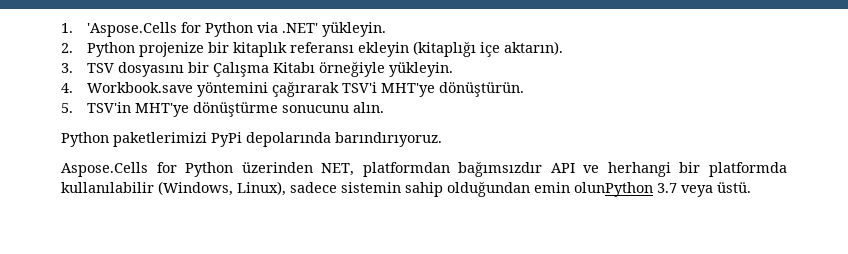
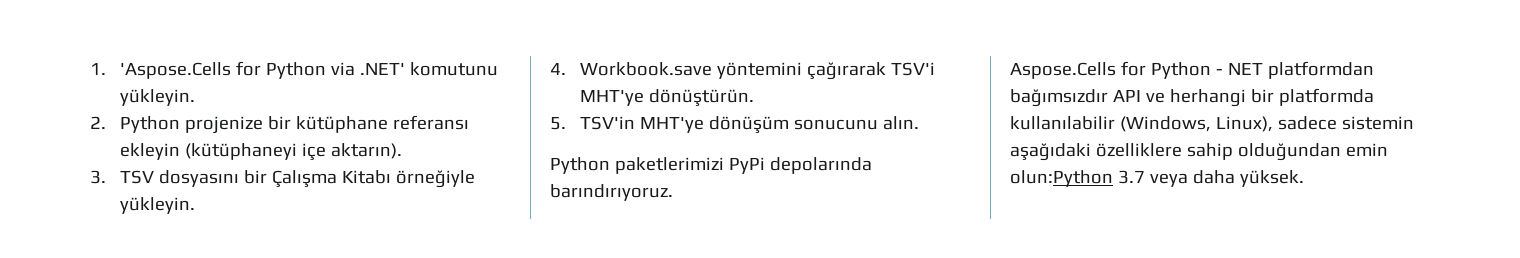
- 1. 'Aspose.Cells for Python via .NET' yükleyin.
+ 1. 'Aspose.Cells for Python via .NET' komutunu yükleyin.
- 2. Python projenize bir kitaplık referansı ekleyin (kitaplığı içe aktarın).
+ 2. Python projenize bir kütüphane referansı ekleyin (kütüphaneyi içe aktarın).
- 5. TSV'in MHT'ye dönüştürme sonucunu alın.
+ 5. TSV'in MHT'ye dönüşüm sonucunu alın.
- Aspose.Cells for Python üzerinden NET, platformdan bağımsızdır API ve herhangi bir platformda kullanılabilir (Windows, Linux), sadece sistemin sahip olduğundan emin olunPython 3.7 veya üstü.
+ Aspose.Cells for Python - NET platformdan bağımsızdır API ve herhangi bir platformda kullanılabilir (Windows, Linux), sadece sistemin aşağıdaki özelliklere sahip olduğundan emin olun:Python 3.7 veya daha yüksek.

